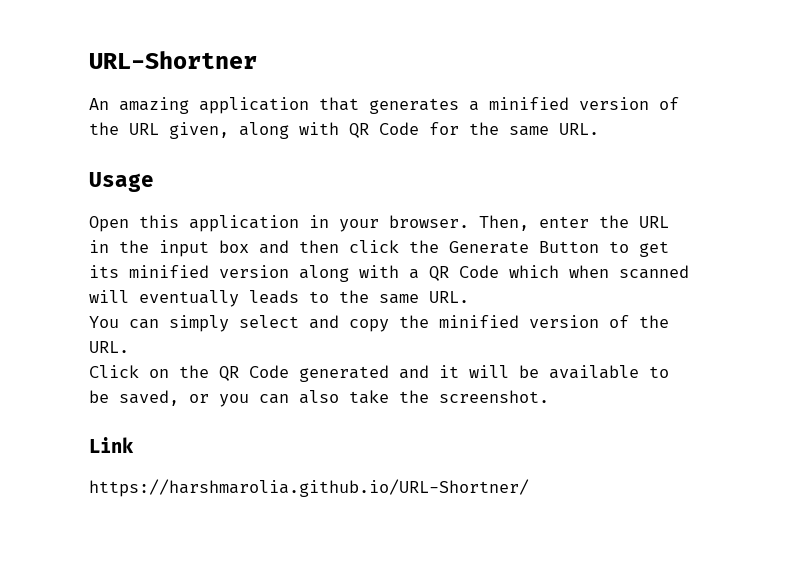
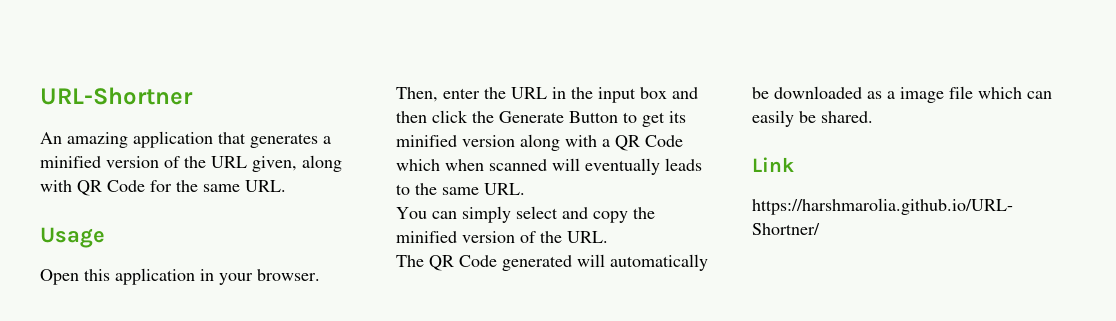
- Click on the QR Code generated and it will be available to be saved, or you can also take the screenshot.
+ The QR Code generated will automatically be downloaded as a image file which can easily be shared.

